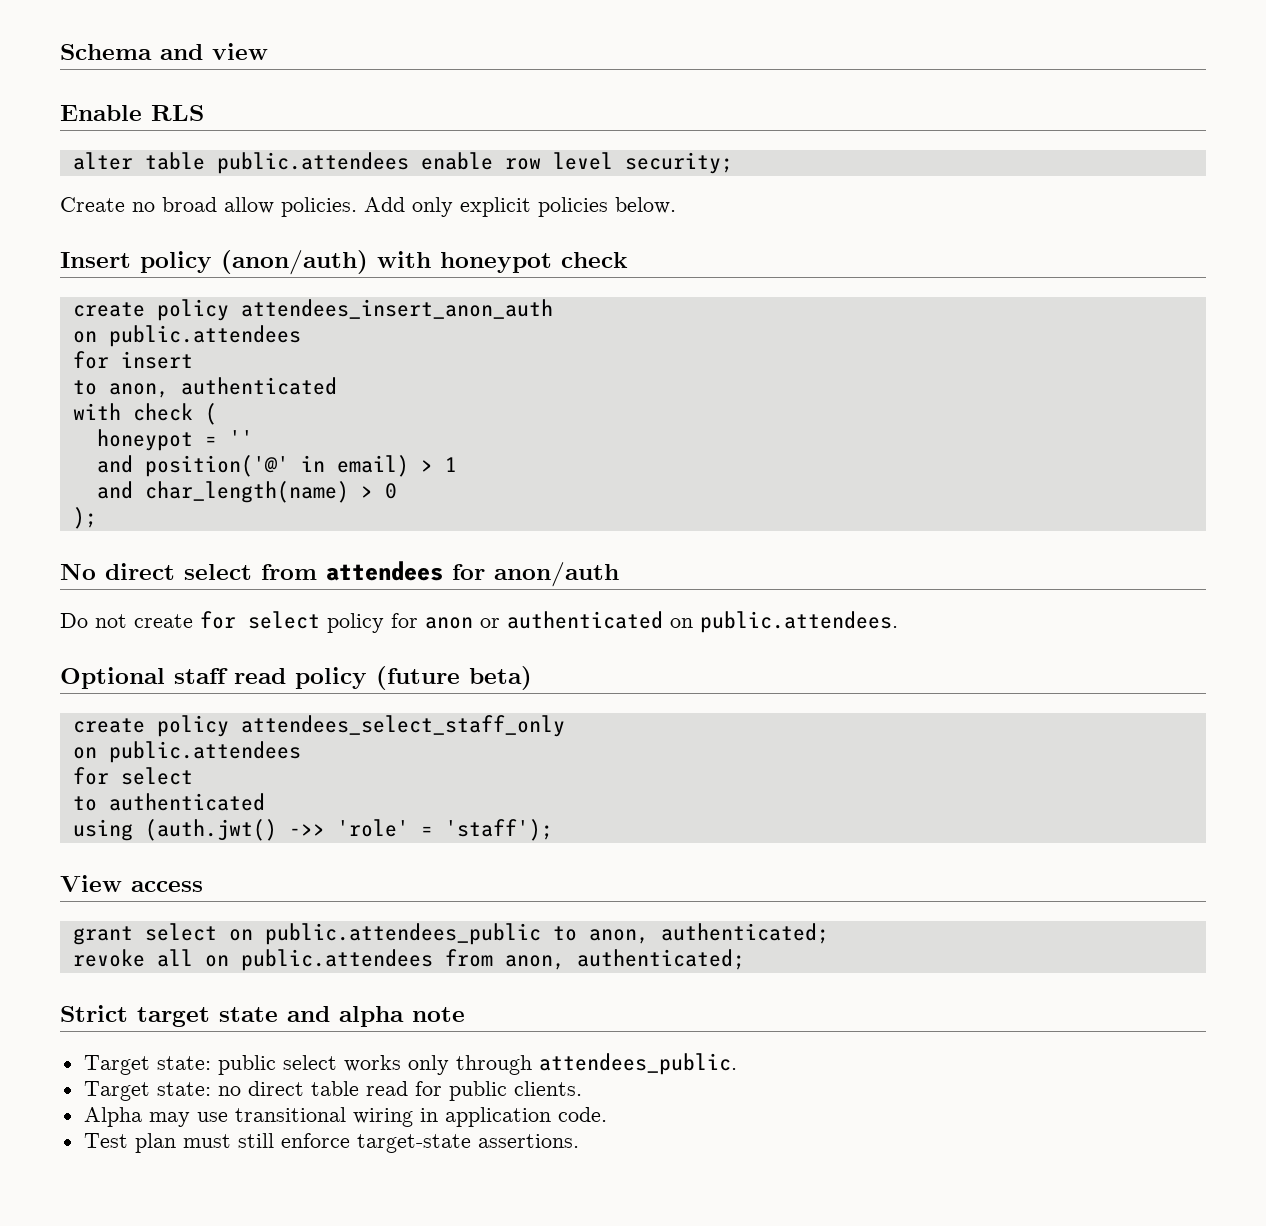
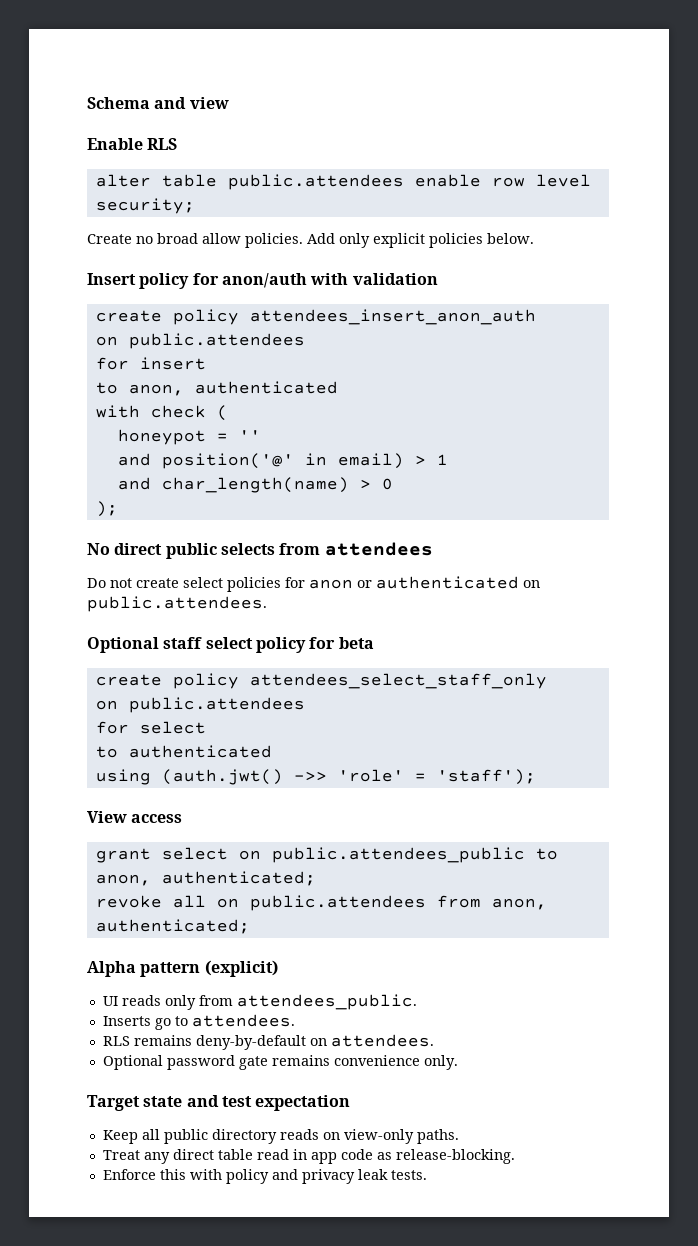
- Insert policy (anon/auth) with honeypot check
+ Insert policy for anon/auth with validation
- No direct select from attendees for anon/auth
+ No direct public selects from attendees
- Do not create for select policy for anon or authenticated on public.attendees.
+ Do not create select policies for anon or authenticated on public.attendees.
- Optional staff read policy (future beta)
+ Optional staff select policy for beta
- Strict target state and alpha note
- Target state: public select works only through attendees_public.
- Target state: no direct table read for public clients.
- Alpha may use transitional wiring in application code.
- Test plan must still enforce target-state assertions.
+ Alpha pattern (explicit)
+ UI reads only from attendees_public.
+ Inserts go to attendees.
+ RLS remains deny-by-default on attendees.
+ Optional password gate remains convenience only.
+ Target state and test expectation
+ Keep all public directory reads on view-only paths.
+ Treat any direct table read in app code as release-blocking.
+ Enforce this with policy and privacy leak tests.

